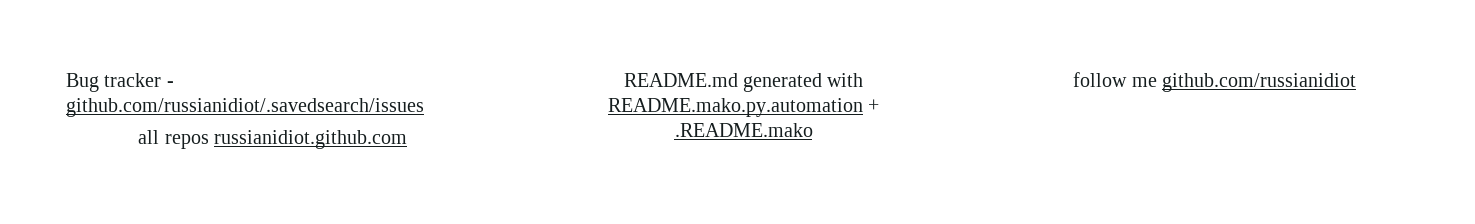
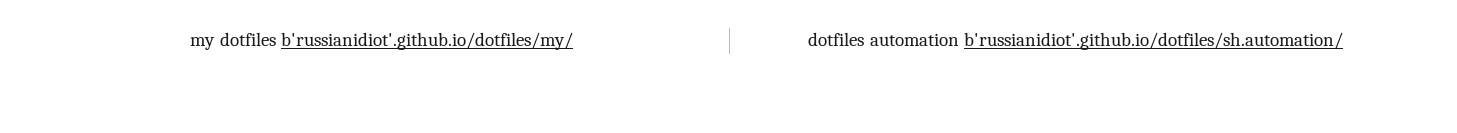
- Bug tracker - github.com/russianidiot/.savedsearch/issues
- all repos russianidiot.github.com
- README.md generated with README.mako.py.automation + .README.mako
- follow me github.com/russianidiot
+ my dotfiles b'russianidiot'.github.io/dotfiles/my/
+ dotfiles automation b'russianidiot'.github.io/dotfiles/sh.automation/

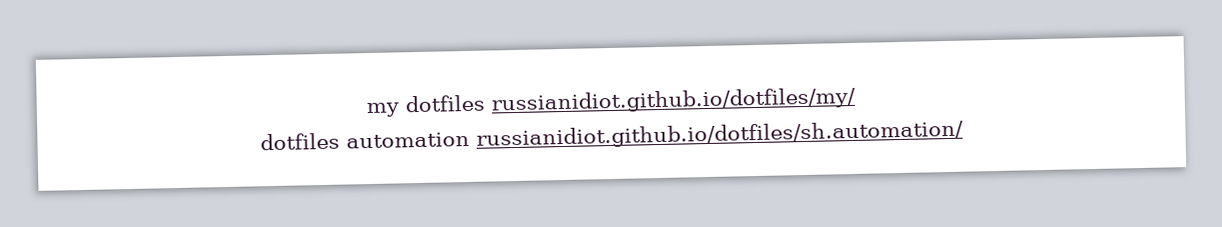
- my dotfiles b'russianidiot'.github.io/dotfiles/my/
+ my dotfiles russianidiot.github.io/dotfiles/my/
- dotfiles automation b'russianidiot'.github.io/dotfiles/sh.automation/
+ dotfiles automation russianidiot.github.io/dotfiles/sh.automation/

